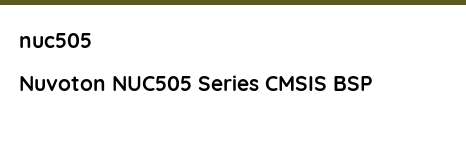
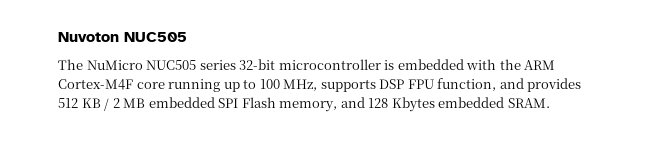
- nuc505
- Nuvoton NUC505 Series CMSIS BSP
+ Nuvoton NUC505
+ The NuMicro NUC505 series 32-bit microcontroller is embedded with the ARM Cortex-M4F core running up to 100 MHz, supports DSP FPU function, and provides 512 KB / 2 MB embedded SPI Flash memory, and 128 Kbytes embedded SRAM.

